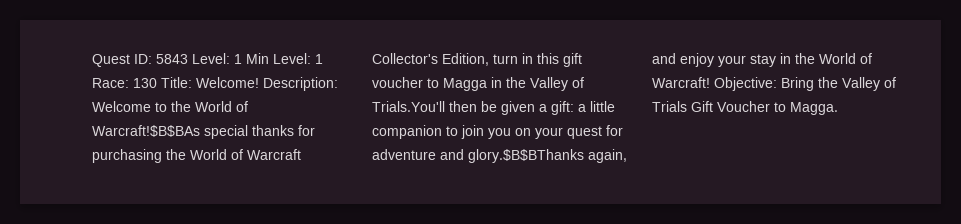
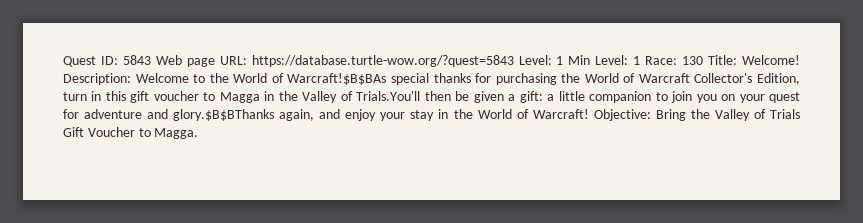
- Quest ID: 5843 Level: 1 Min Level: 1 Race: 130 Title: Welcome!
+ Quest ID: 5843 Web page URL: https://database.turtle-wow.org/?quest=5843 Level: 1 Min Level: 1 Race: 130 Title: Welcome!

